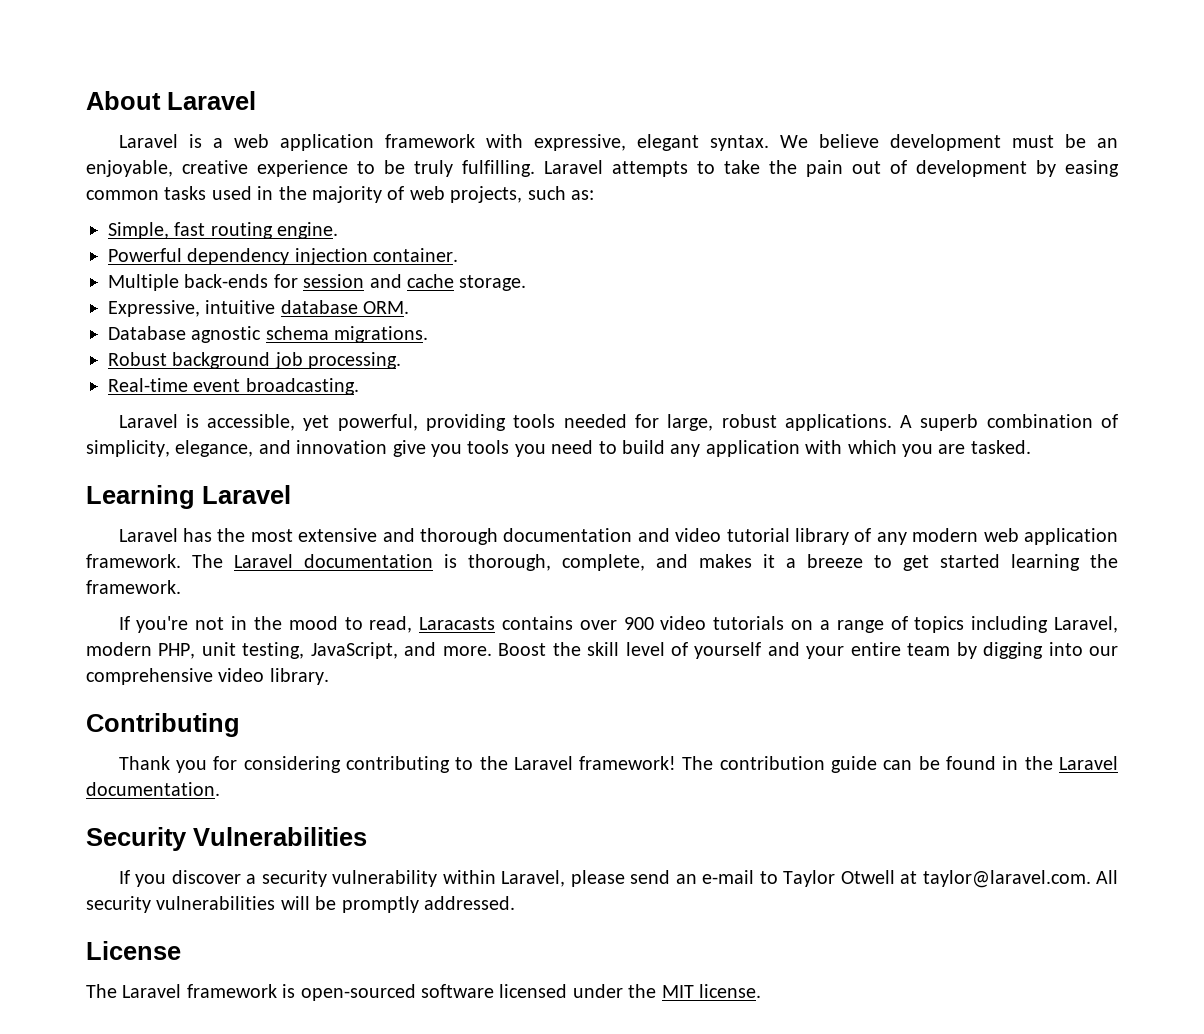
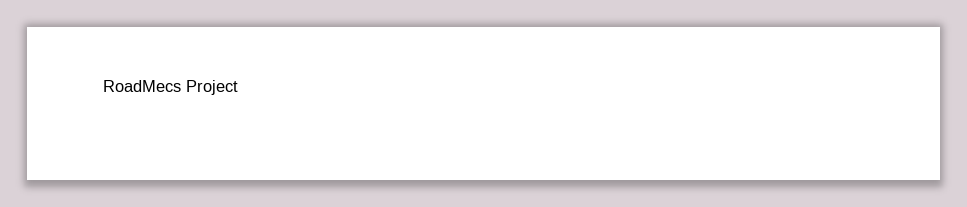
- About Laravel
- Laravel is a web application framework with expressive, elegant syntax. We believe development must be an enjoyable, creative experience to be truly fulfilling. Laravel attempts to take the pain out of development by easing common tasks used in the majority of web projects, such as:
- Simple, fast routing engine.
- Powerful dependency injection container.
- Multiple back-ends for session and cache storage.
- Expressive, intuitive database ORM.
- Database agnostic schema migrations.
- Robust background job processing.
- Real-time event broadcasting.
- Laravel is accessible, yet powerful, providing tools needed for large, robust applications. A superb combination of simplicity, elegance, and innovation give you tools you need to build any application with which you are tasked.
- Learning Laravel
- Laravel has the most extensive and thorough documentation and video tutorial library of any modern web application framework. The Laravel documentation is thorough, complete, and makes it a breeze to get started learning the framework.
- If you're not in the mood to read, Laracasts contains over 900 video tutorials on a range of topics including Laravel, modern PHP, unit testing, JavaScript, and more. Boost the skill level of yourself and your entire team by digging into our comprehensive video library.
- Contributing
- Thank you for considering contributing to the Laravel framework! The contribution guide can be found in the Laravel documentation.
- Security Vulnerabilities
- If you discover a security vulnerability within Laravel, please send an e-mail to Taylor Otwell at taylor@laravel.com. All security vulnerabilities will be promptly addressed.
- License
- The Laravel framework is open-sourced software licensed under the MIT license.
+ RoadMecs Project

